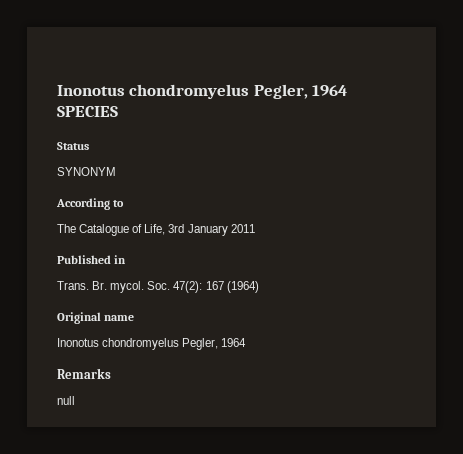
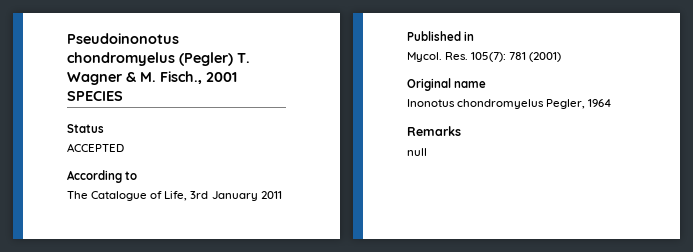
- Inonotus chondromyelus Pegler, 1964 SPECIES
+ Pseudoinonotus chondromyelus (Pegler) T. Wagner & M. Fisch., 2001 SPECIES
- SYNONYM
+ ACCEPTED
- Trans. Br. mycol. Soc. 47(2): 167 (1964)
+ Mycol. Res. 105(7): 781 (2001)

